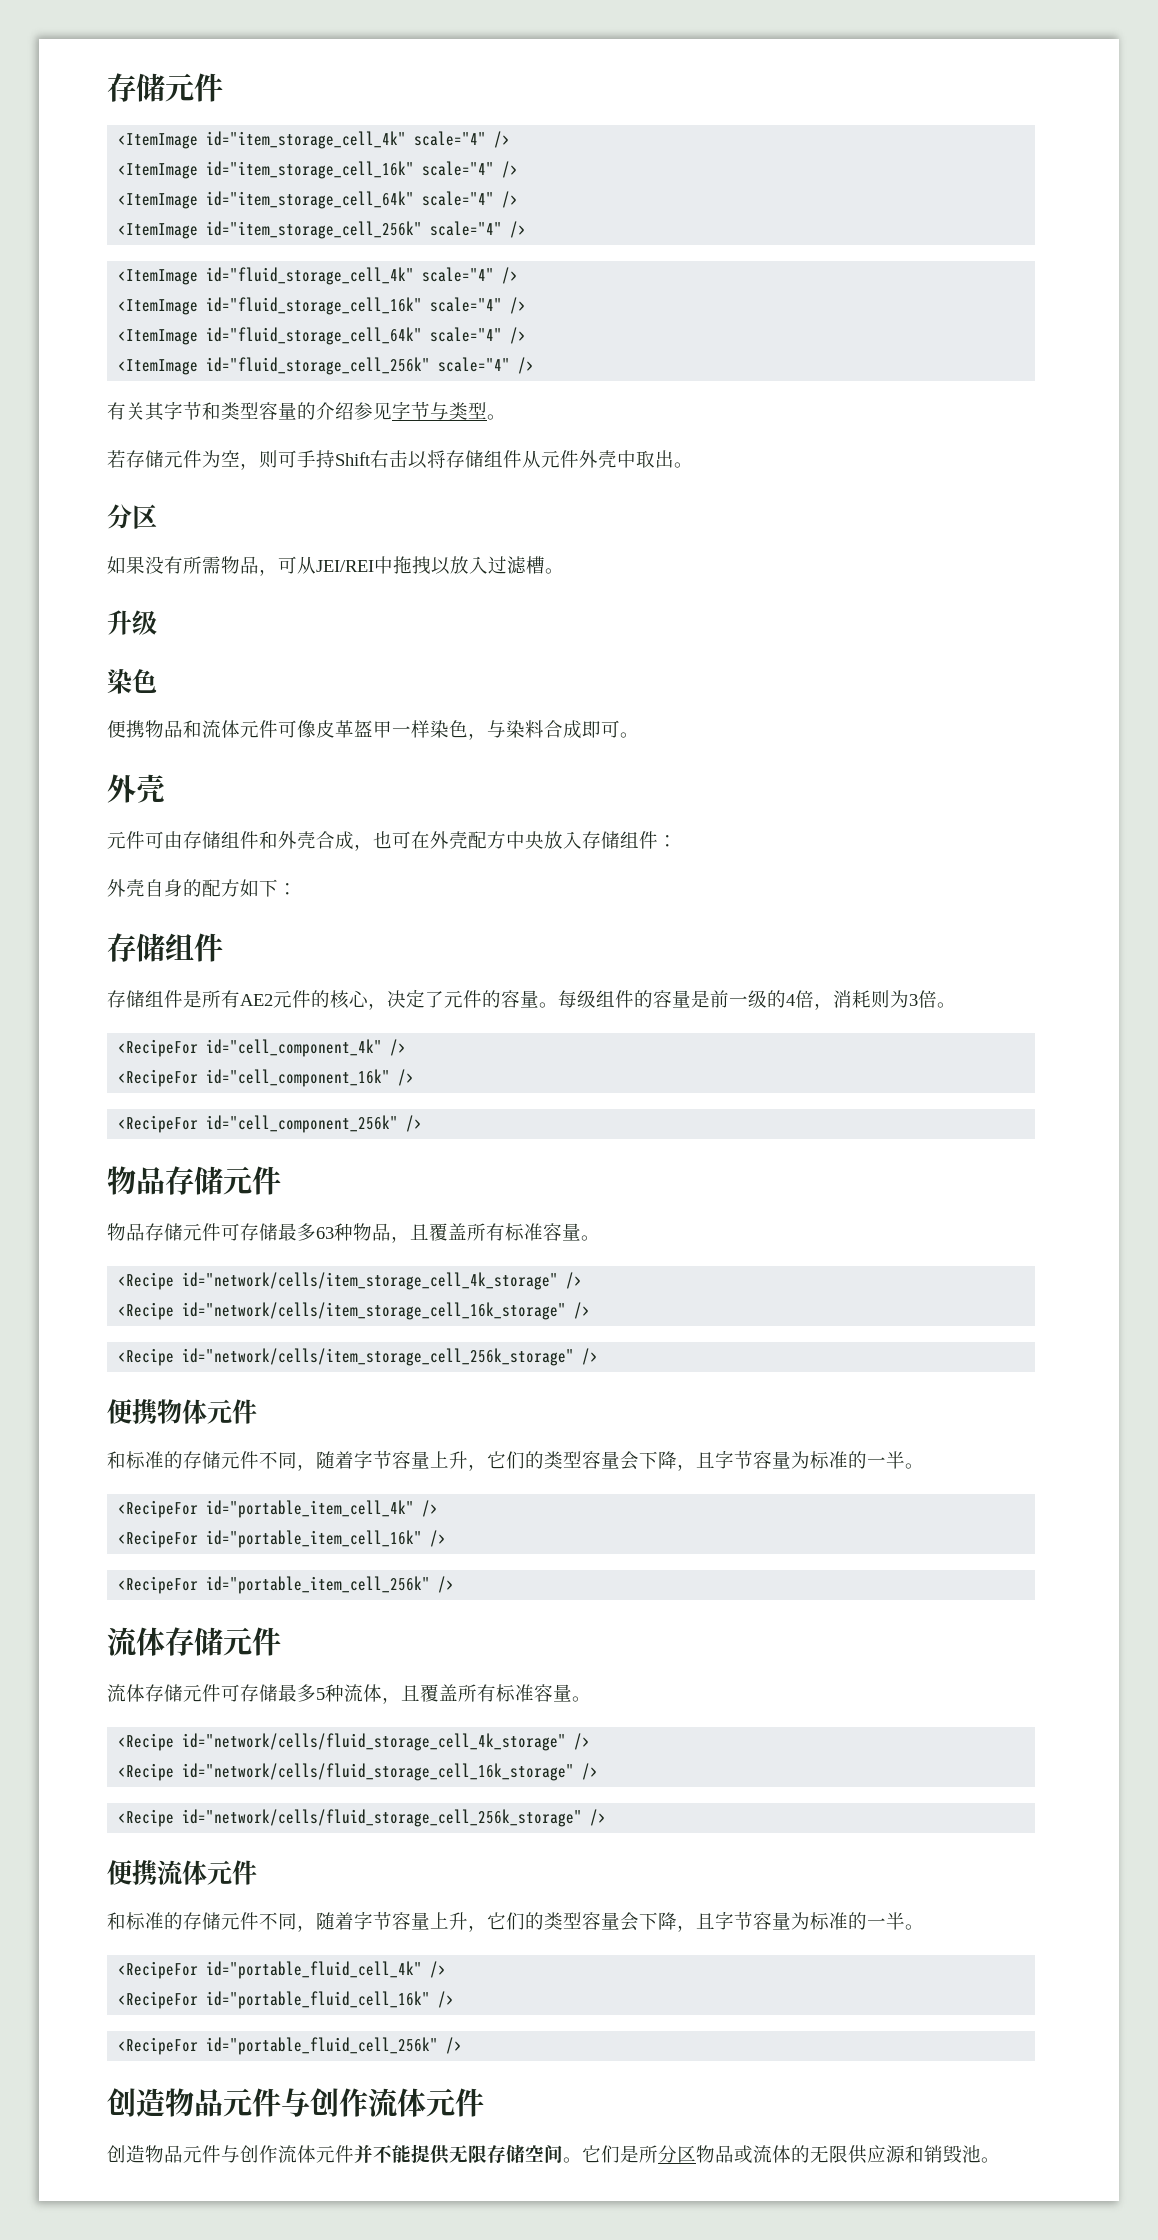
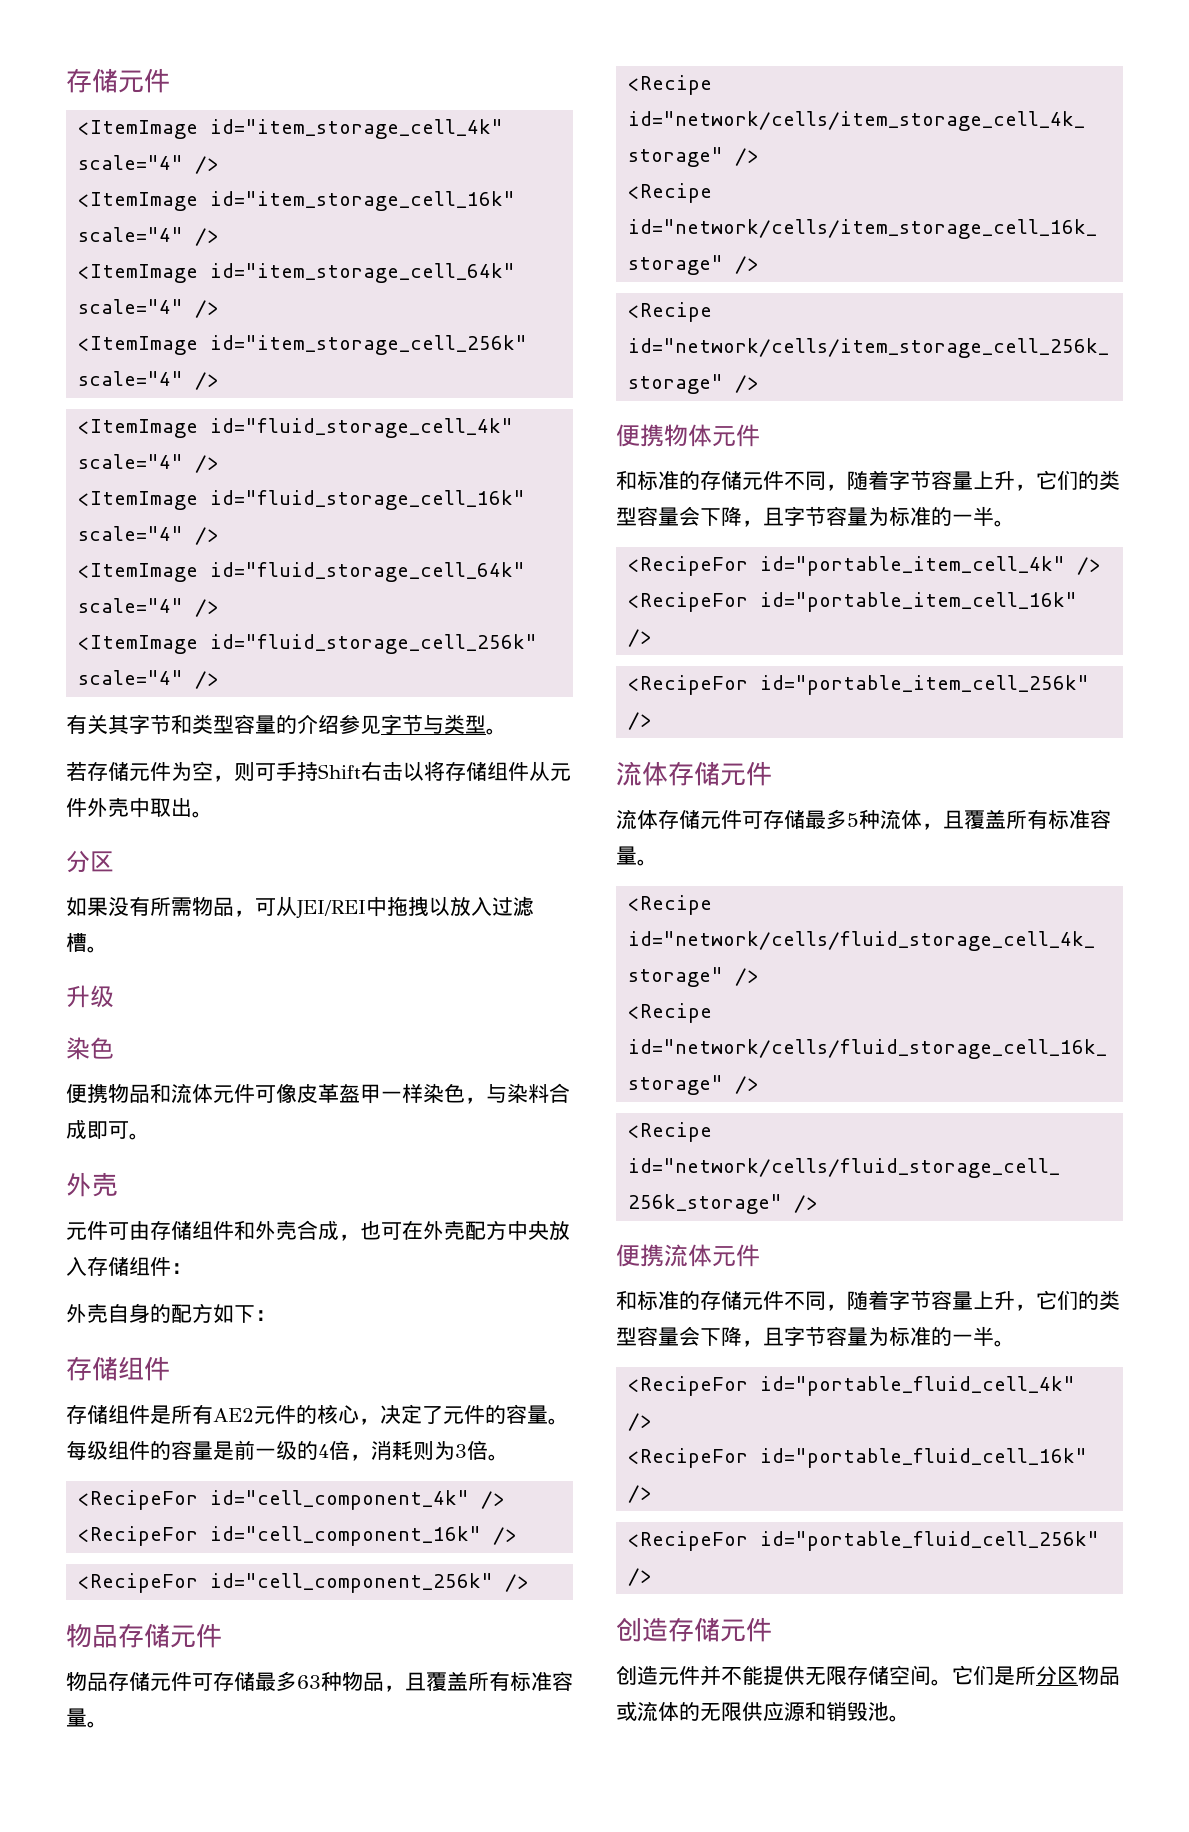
  <RecipeFor id="portable_fluid_cell_256k" />
- 创造物品元件与创作流体元件
- 创造物品元件与创作流体元件并不能提供无限存储空间。
+ 创造存储元件
+ 创造元件并不能提供无限存储空间。

